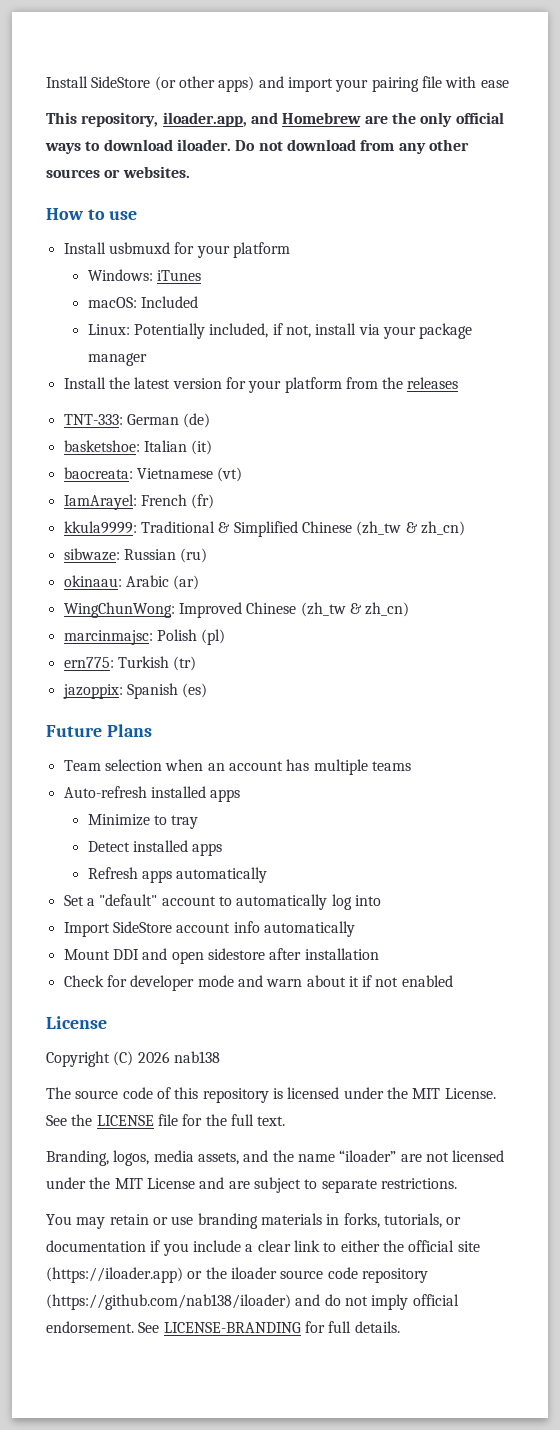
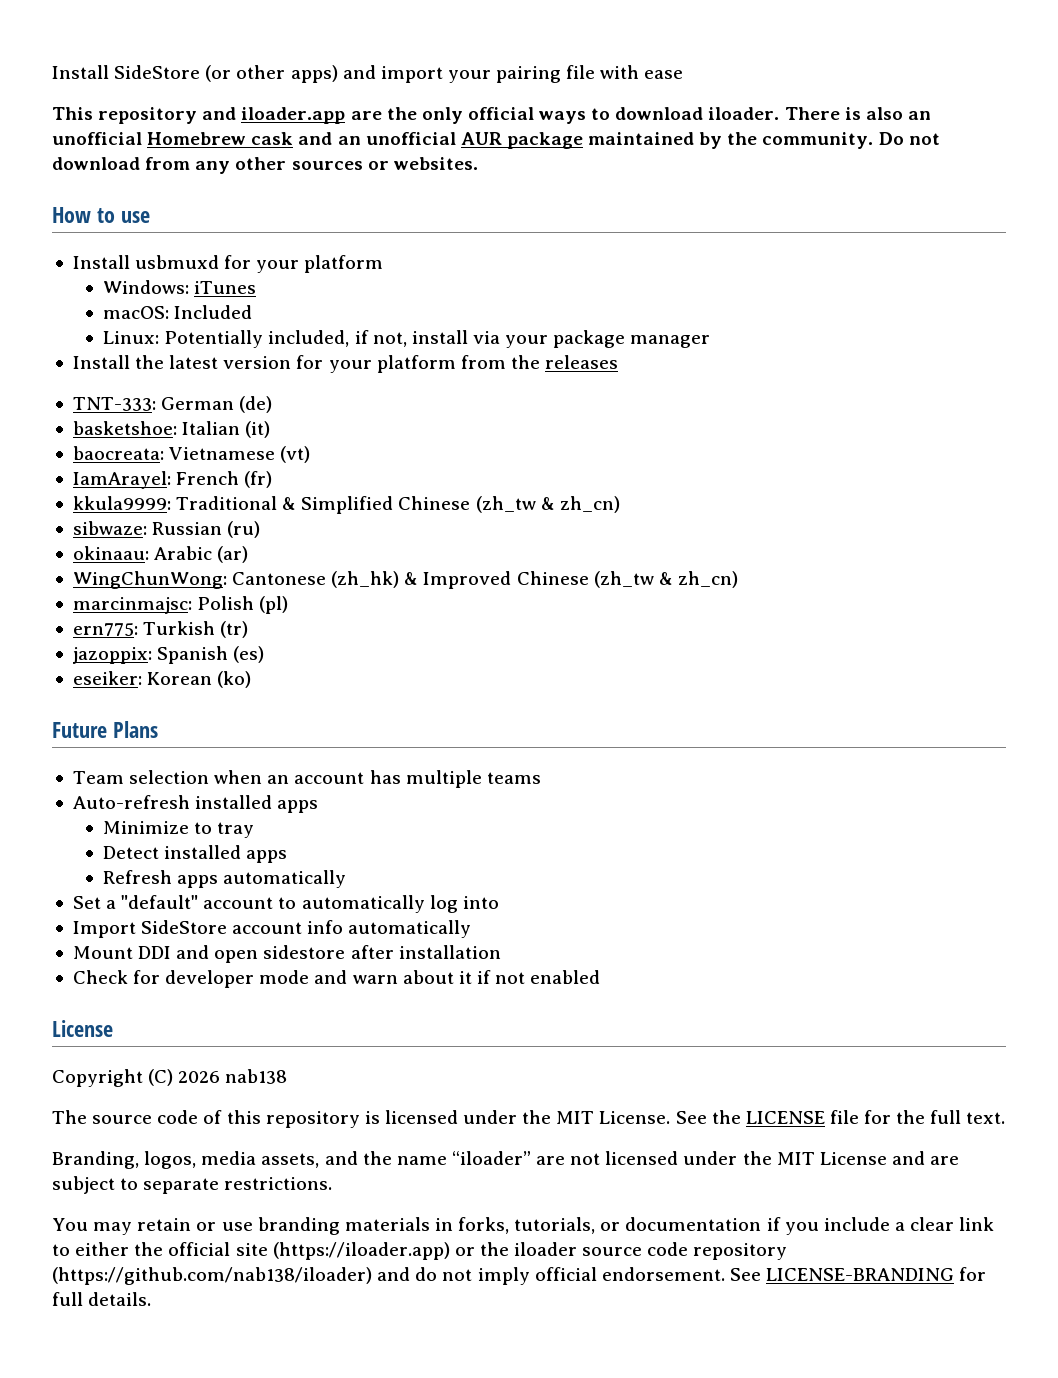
- This repository, iloader.app, and Homebrew are the only official ways to download iloader.
+ This repository and iloader.app are the only official ways to download iloader.
+ There is also an unofficial Homebrew cask and an unofficial AUR package maintained by the community.
- WingChunWong: Improved Chinese (zh_tw & zh_cn)
+ WingChunWong: Cantonese (zh_hk) & Improved Chinese (zh_tw & zh_cn)
+ eseiker: Korean (ko)

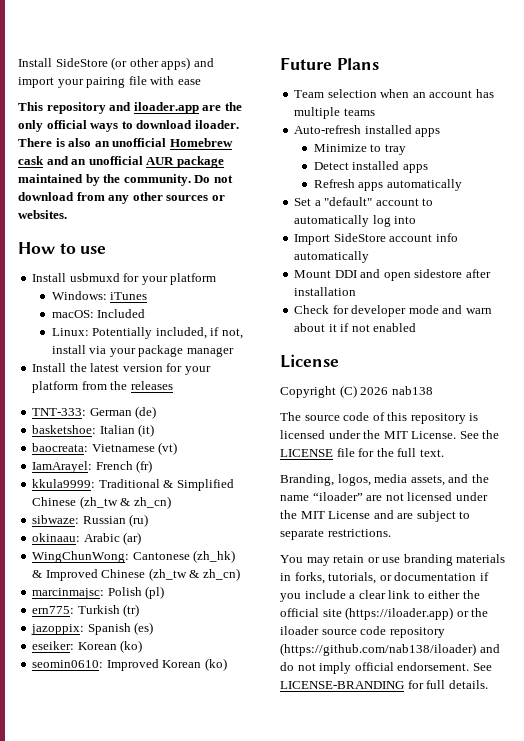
+ seomin0610: Improved Korean (ko)

